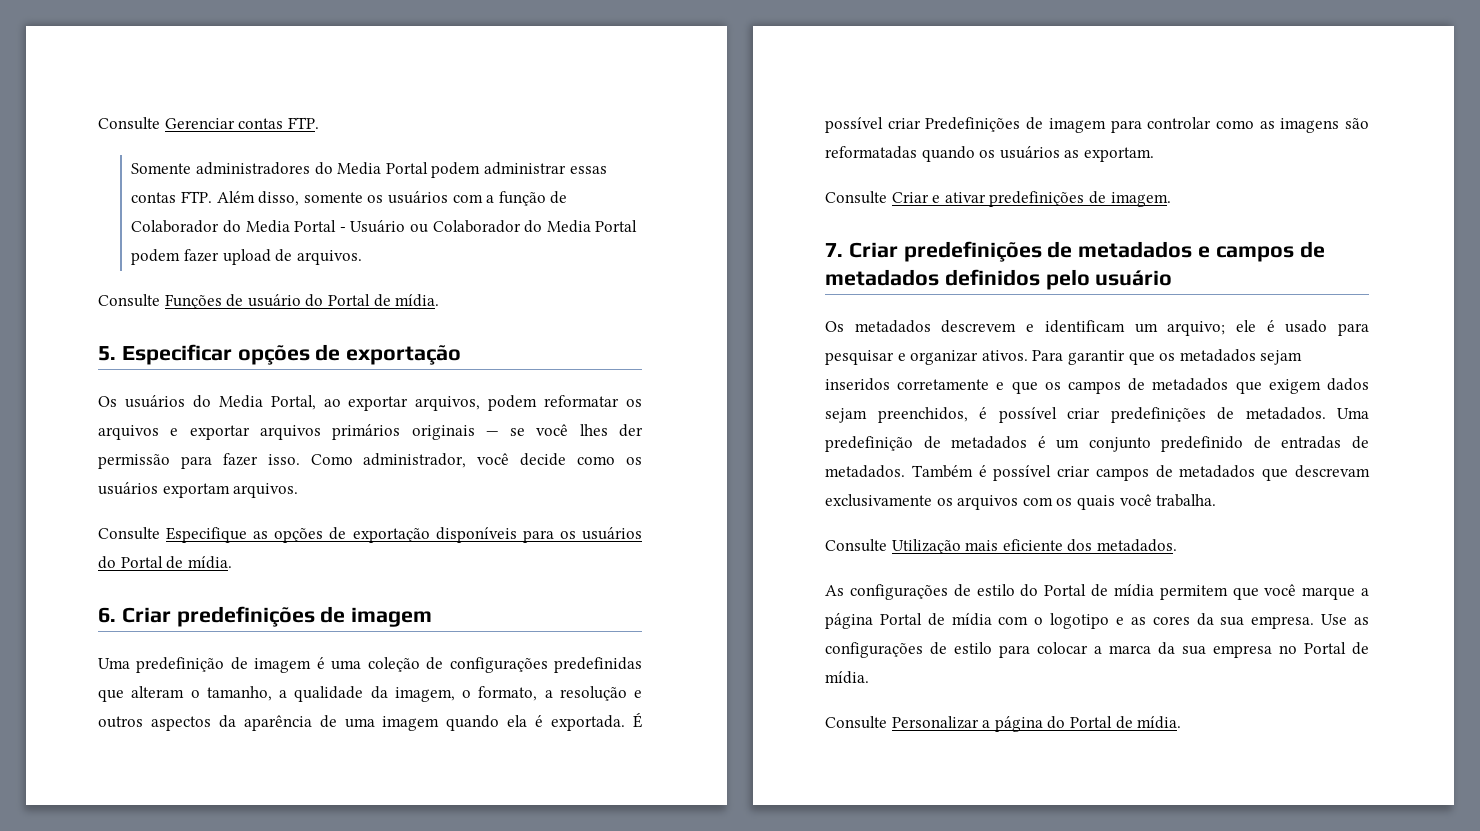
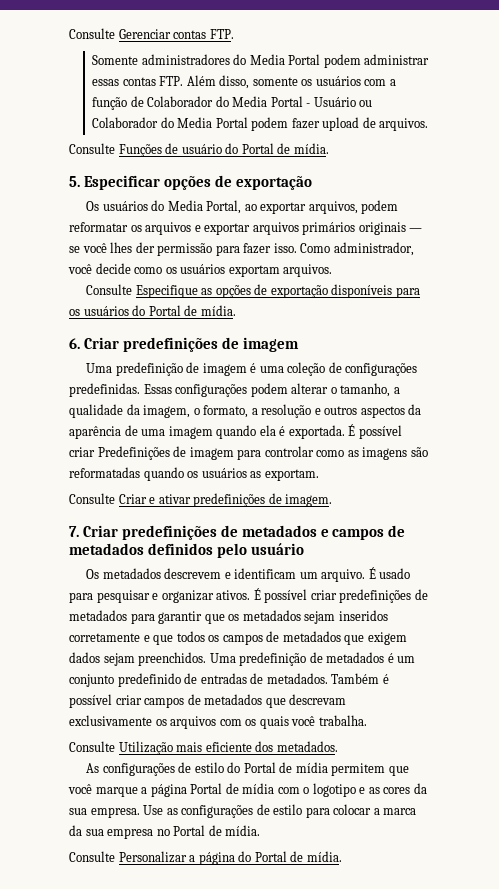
- Uma predefinição de imagem é uma coleção de configurações predefinidas que alteram o tamanho, a qualidade da imagem, o formato, a resolução e outros aspectos da aparência de uma imagem quando ela é exportada.
+ Uma predefinição de imagem é uma coleção de configurações predefinidas. Essas configurações podem alterar o tamanho, a qualidade da imagem, o formato, a resolução e outros aspectos da aparência de uma imagem quando ela é exportada.
- Os metadados descrevem e identificam um arquivo; ele é usado para pesquisar e organizar ativos.
+ Os metadados descrevem e identificam um arquivo. É usado para pesquisar e organizar ativos.
- Para garantir que os metadados sejam inseridos corretamente e que os campos de metadados que exigem dados sejam preenchidos, é possível criar predefinições de metadados.
+ É possível criar predefinições de metadados para garantir que os metadados sejam inseridos corretamente e que todos os campos de metadados que exigem dados sejam preenchidos.

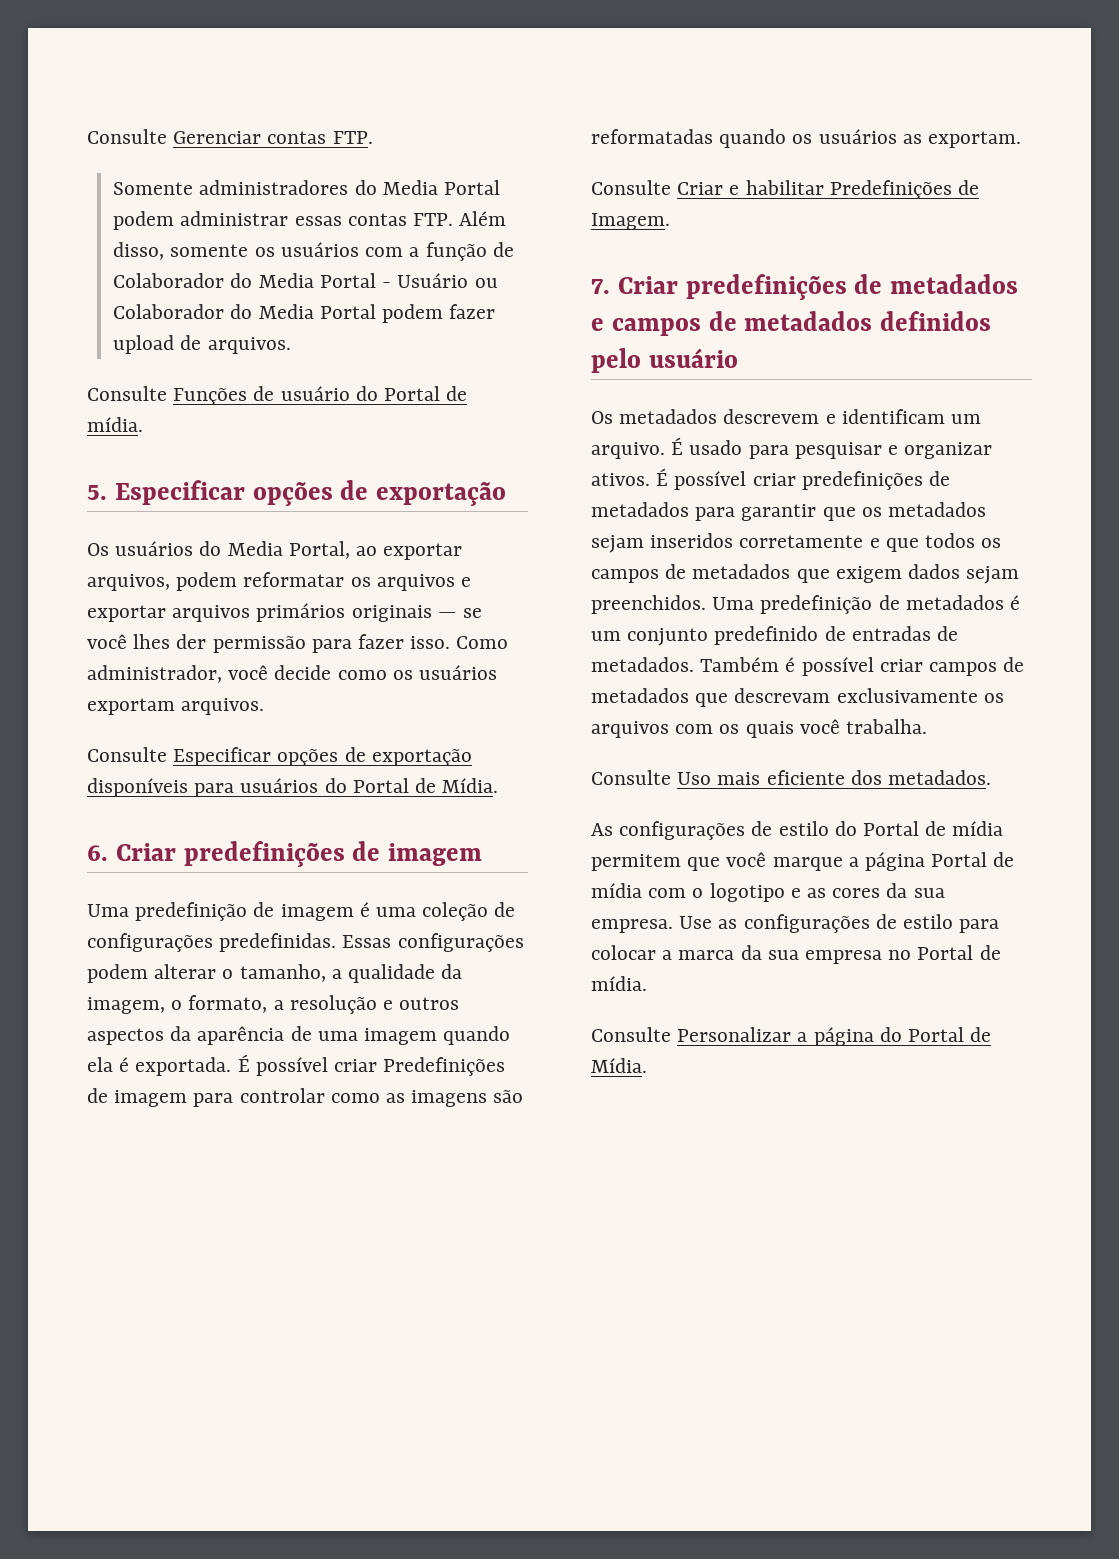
- Consulte Especifique as opções de exportação disponíveis para os usuários do Portal de mídia.
+ Consulte Especificar opções de exportação disponíveis para usuários do Portal de Mídia.
- Consulte Criar e ativar predefinições de imagem.
+ Consulte Criar e habilitar Predefinições de Imagem.
- Consulte Utilização mais eficiente dos metadados.
+ Consulte Uso mais eficiente dos metadados.
- Consulte Personalizar a página do Portal de mídia.
+ Consulte Personalizar a página do Portal de Mídia.

